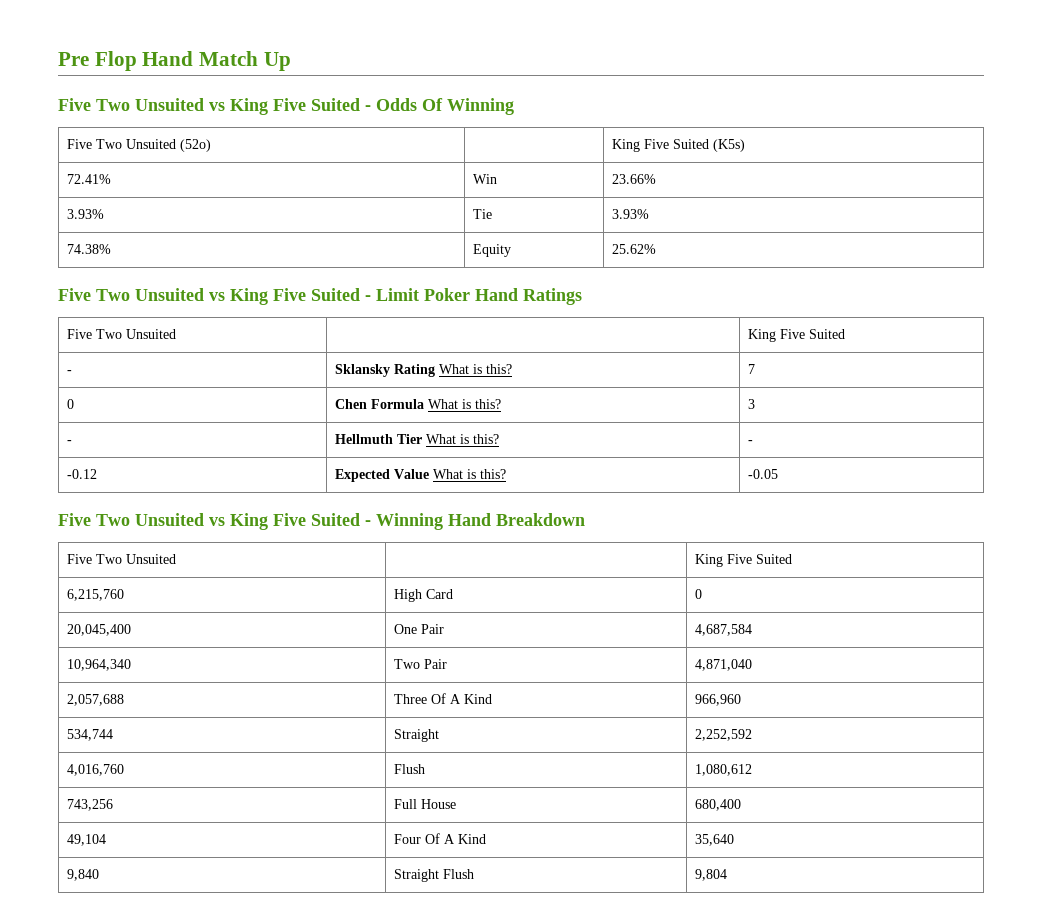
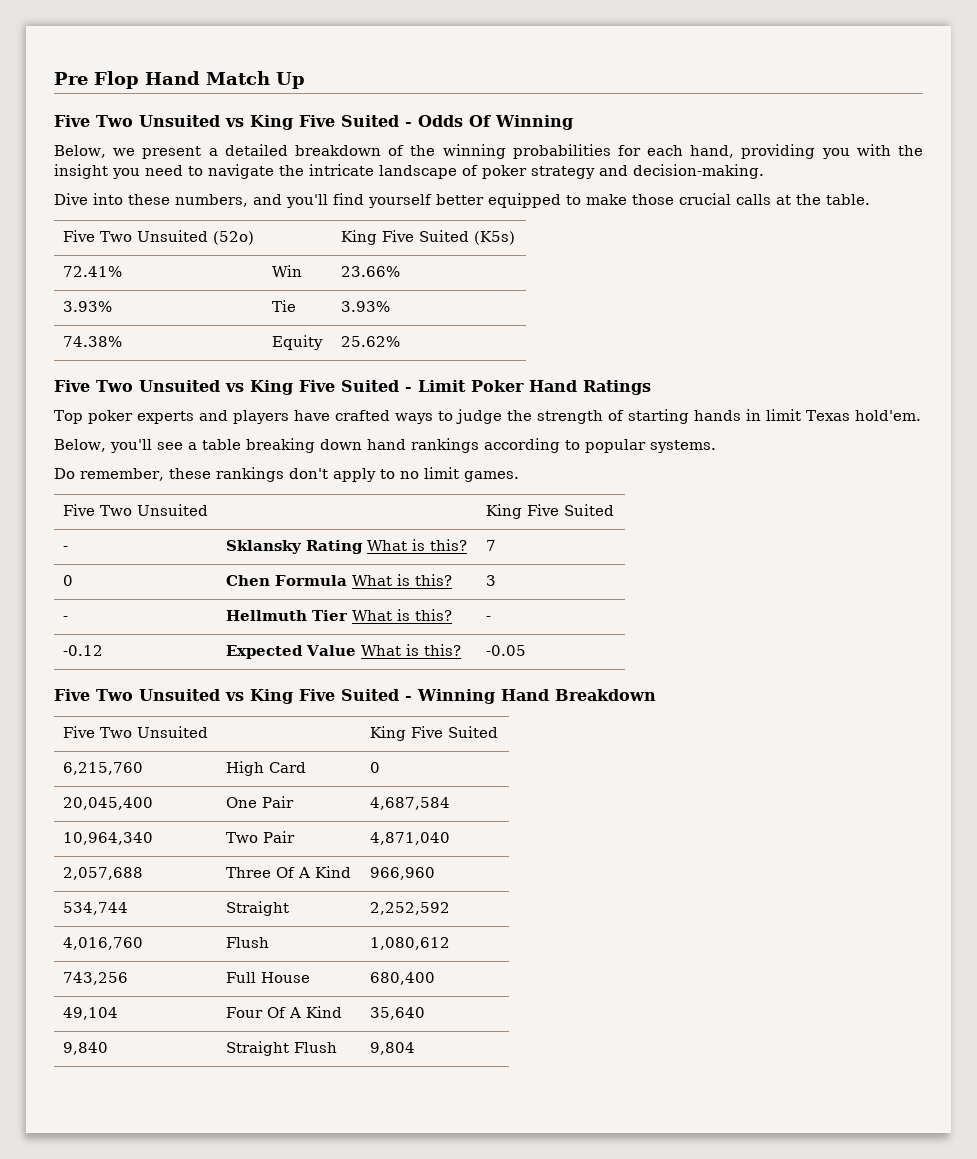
+ Below, we present a detailed breakdown of the winning probabilities for each hand, providing you with the insight you need to navigate the intricate landscape of poker strategy and decision-making.
+ Dive into these numbers, and you'll find yourself better equipped to make those crucial calls at the table.
+ Top poker experts and players have crafted ways to judge the strength of starting hands in limit Texas hold'em.
+ Below, you'll see a table breaking down hand rankings according to popular systems.
+ Do remember, these rankings don't apply to no limit games.

